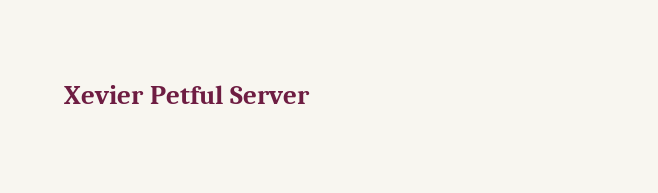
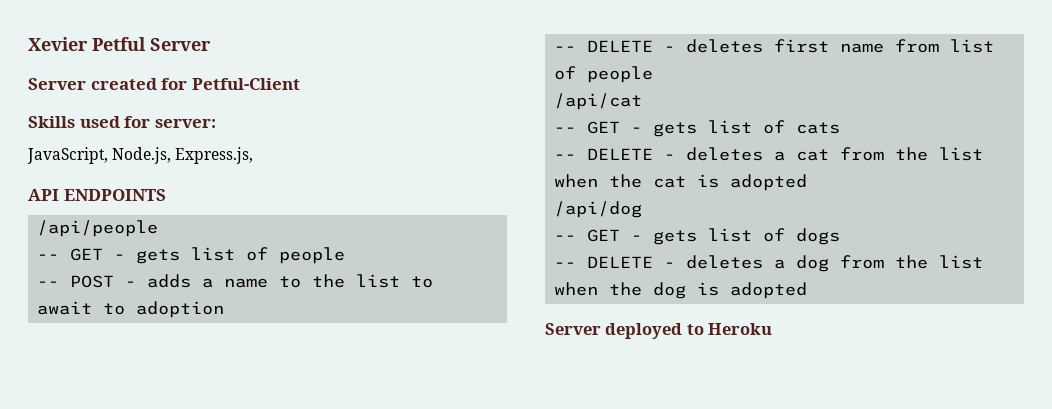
+ Server created for Petful-Client
+ Skills used for server:
+ JavaScript, Node.js, Express.js,
+ API ENDPOINTS
+ /api/people
+ -- GET - gets list of people
+ -- POST - adds a name to the list to await to adoption
+ -- DELETE - deletes first name from list of people
+ /api/cat
+ -- GET - gets list of cats
+ -- DELETE - deletes a cat from the list when the cat is adopted
+ /api/dog
+ -- GET - gets list of dogs
+ -- DELETE - deletes a dog from the list when the dog is adopted
+ Server deployed to Heroku

